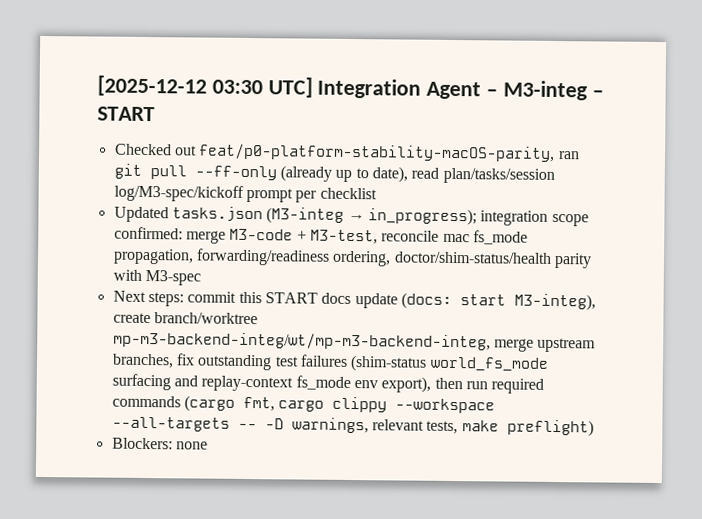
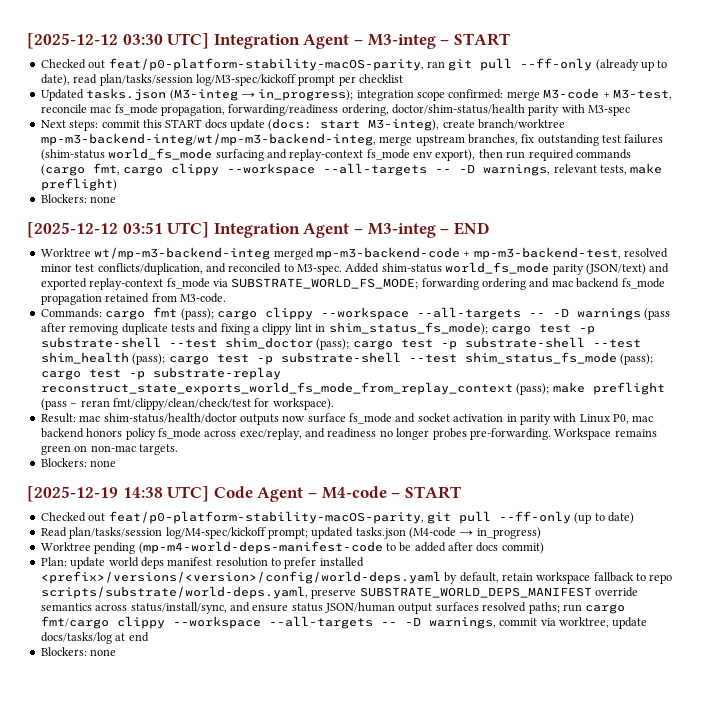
+ [2025-12-12 03:51 UTC] Integration Agent – M3-integ – END
+ Worktree wt/mp-m3-backend-integ merged mp-m3-backend-code + mp-m3-backend-test, resolved minor test conflicts/duplication, and reconciled to M3-spec. Added shim-status world_fs_mode parity (JSON/text) and exported replay-context fs_mode via SUBSTRATE_WORLD_FS_MODE; forwarding ordering and mac backend fs_mode propagation retained from M3-code.
+ Commands: cargo fmt (pass); cargo clippy --workspace --all-targets -- -D warnings (pass after removing duplicate tests and fixing a clippy lint in shim_status_fs_mode); cargo test -p substrate-shell --test shim_doctor (pass); cargo test -p substrate-shell --test shim_health (pass); cargo test -p substrate-shell --test shim_status_fs_mode (pass); cargo test -p substrate-replay reconstruct_state_exports_world_fs_mode_from_replay_context (pass); make preflight (pass – reran fmt/clippy/clean/check/test for workspace).
+ Result: mac shim-status/health/doctor outputs now surface fs_mode and socket activation in parity with Linux P0, mac backend honors policy fs_mode across exec/replay, and readiness no longer probes pre-forwarding. Workspace remains green on non-mac targets.
+ Blockers: none
+ [2025-12-19 14:38 UTC] Code Agent – M4-code – START
+ Checked out feat/p0-platform-stability-macOS-parity, git pull --ff-only (up to date)
+ Read plan/tasks/session log/M4-spec/kickoff prompt; updated tasks.json (M4-code → in_progress)
+ Worktree pending (mp-m4-world-deps-manifest-code to be added after docs commit)
+ Plan: update world deps manifest resolution to prefer installed <prefix>/versions/<version>/config/world-deps.yaml by default, retain workspace fallback to repo scripts/substrate/world-deps.yaml, preserve SUBSTRATE_WORLD_DEPS_MANIFEST override semantics across status/install/sync, and ensure status JSON/human output surfaces resolved paths; run cargo fmt/cargo clippy --workspace --all-targets -- -D warnings, commit via worktree, update docs/tasks/log at end
+ Blockers: none

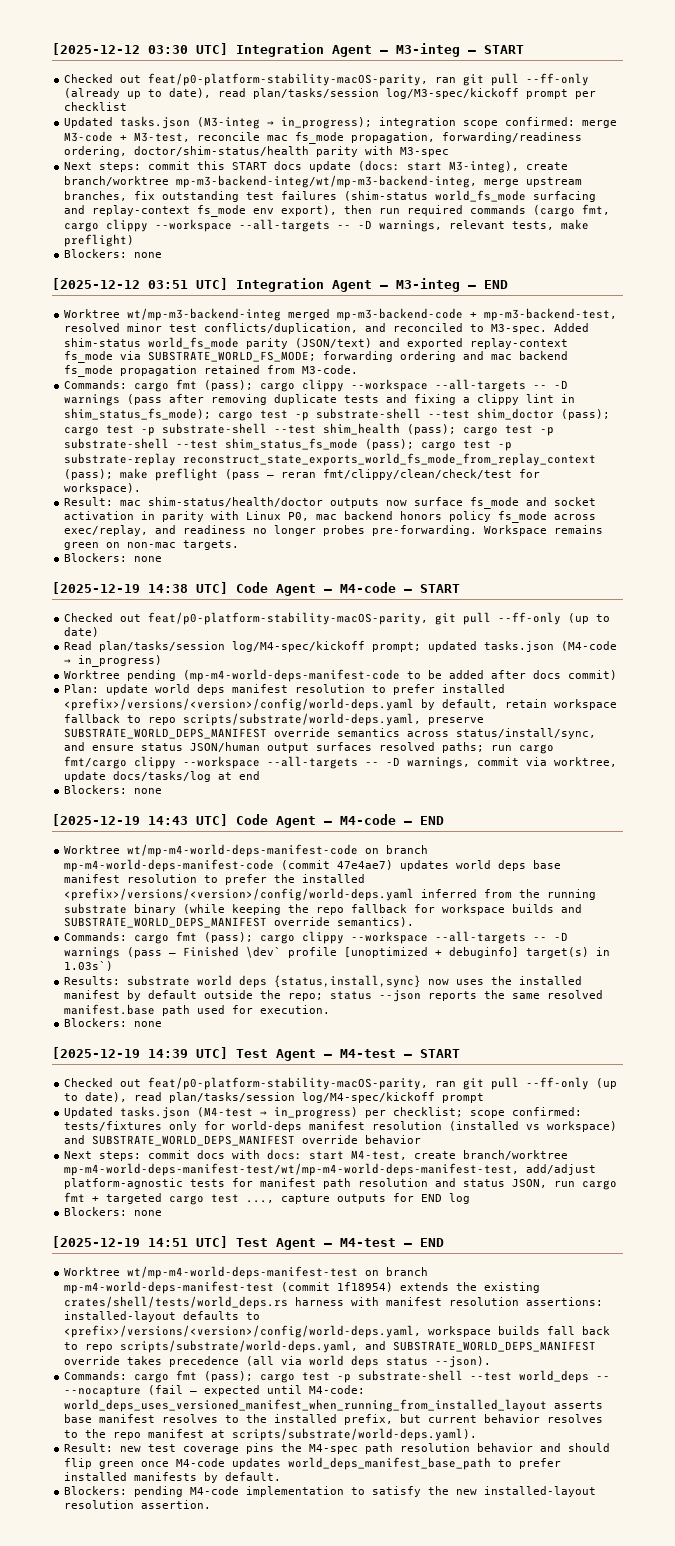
+ [2025-12-19 14:43 UTC] Code Agent – M4-code – END
+ Worktree wt/mp-m4-world-deps-manifest-code on branch mp-m4-world-deps-manifest-code (commit 47e4ae7) updates world deps base manifest resolution to prefer the installed <prefix>/versions/<version>/config/world-deps.yaml inferred from the running substrate binary (while keeping the repo fallback for workspace builds and SUBSTRATE_WORLD_DEPS_MANIFEST override semantics).
+ Commands: cargo fmt (pass); cargo clippy --workspace --all-targets -- -D warnings (pass – Finished \dev` profile [unoptimized + debuginfo] target(s) in 1.03s`)
+ Results: substrate world deps {status,install,sync} now uses the installed manifest by default outside the repo; status --json reports the same resolved manifest.base path used for execution.
+ Blockers: none
+ [2025-12-19 14:39 UTC] Test Agent – M4-test – START
+ Checked out feat/p0-platform-stability-macOS-parity, ran git pull --ff-only (up to date), read plan/tasks/session log/M4-spec/kickoff prompt
+ Updated tasks.json (M4-test → in_progress) per checklist; scope confirmed: tests/fixtures only for world-deps manifest resolution (installed vs workspace) and SUBSTRATE_WORLD_DEPS_MANIFEST override behavior
+ Next steps: commit docs with docs: start M4-test, create branch/worktree mp-m4-world-deps-manifest-test/wt/mp-m4-world-deps-manifest-test, add/adjust platform-agnostic tests for manifest path resolution and status JSON, run cargo fmt + targeted cargo test ..., capture outputs for END log
+ Blockers: none
+ [2025-12-19 14:51 UTC] Test Agent – M4-test – END
+ Worktree wt/mp-m4-world-deps-manifest-test on branch mp-m4-world-deps-manifest-test (commit 1f18954) extends the existing crates/shell/tests/world_deps.rs harness with manifest resolution assertions: installed-layout defaults to <prefix>/versions/<version>/config/world-deps.yaml, workspace builds fall back to repo scripts/substrate/world-deps.yaml, and SUBSTRATE_WORLD_DEPS_MANIFEST override takes precedence (all via world deps status --json).
+ Commands: cargo fmt (pass); cargo test -p substrate-shell --test world_deps -- --nocapture (fail – expected until M4-code: world_deps_uses_versioned_manifest_when_running_from_installed_layout asserts base manifest resolves to the installed prefix, but current behavior resolves to the repo manifest at scripts/substrate/world-deps.yaml).
+ Result: new test coverage pins the M4-spec path resolution behavior and should flip green once M4-code updates world_deps_manifest_base_path to prefer installed manifests by default.
+ Blockers: pending M4-code implementation to satisfy the new installed-layout resolution assertion.

